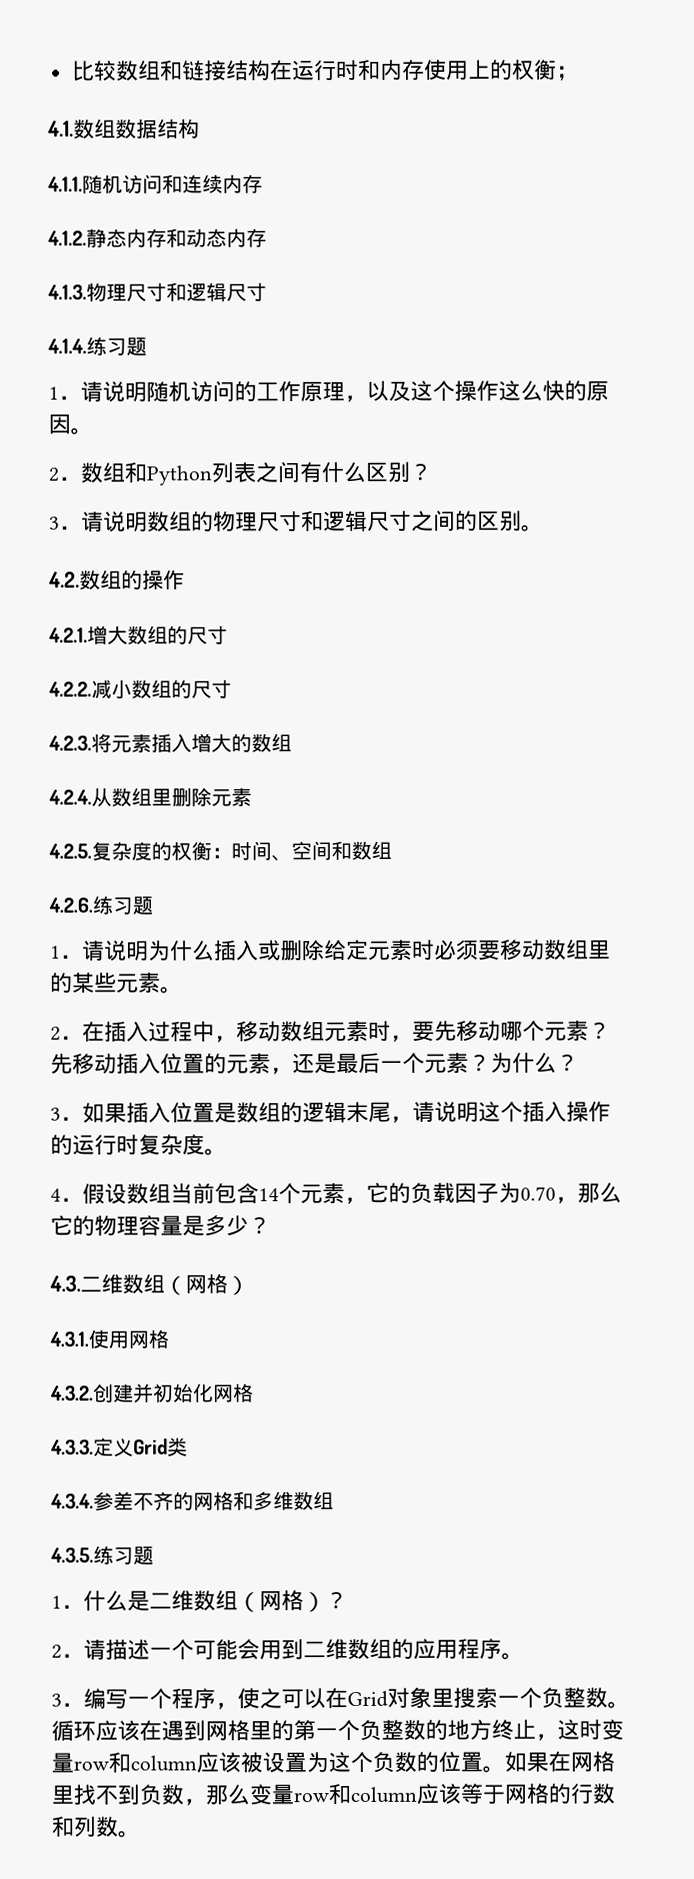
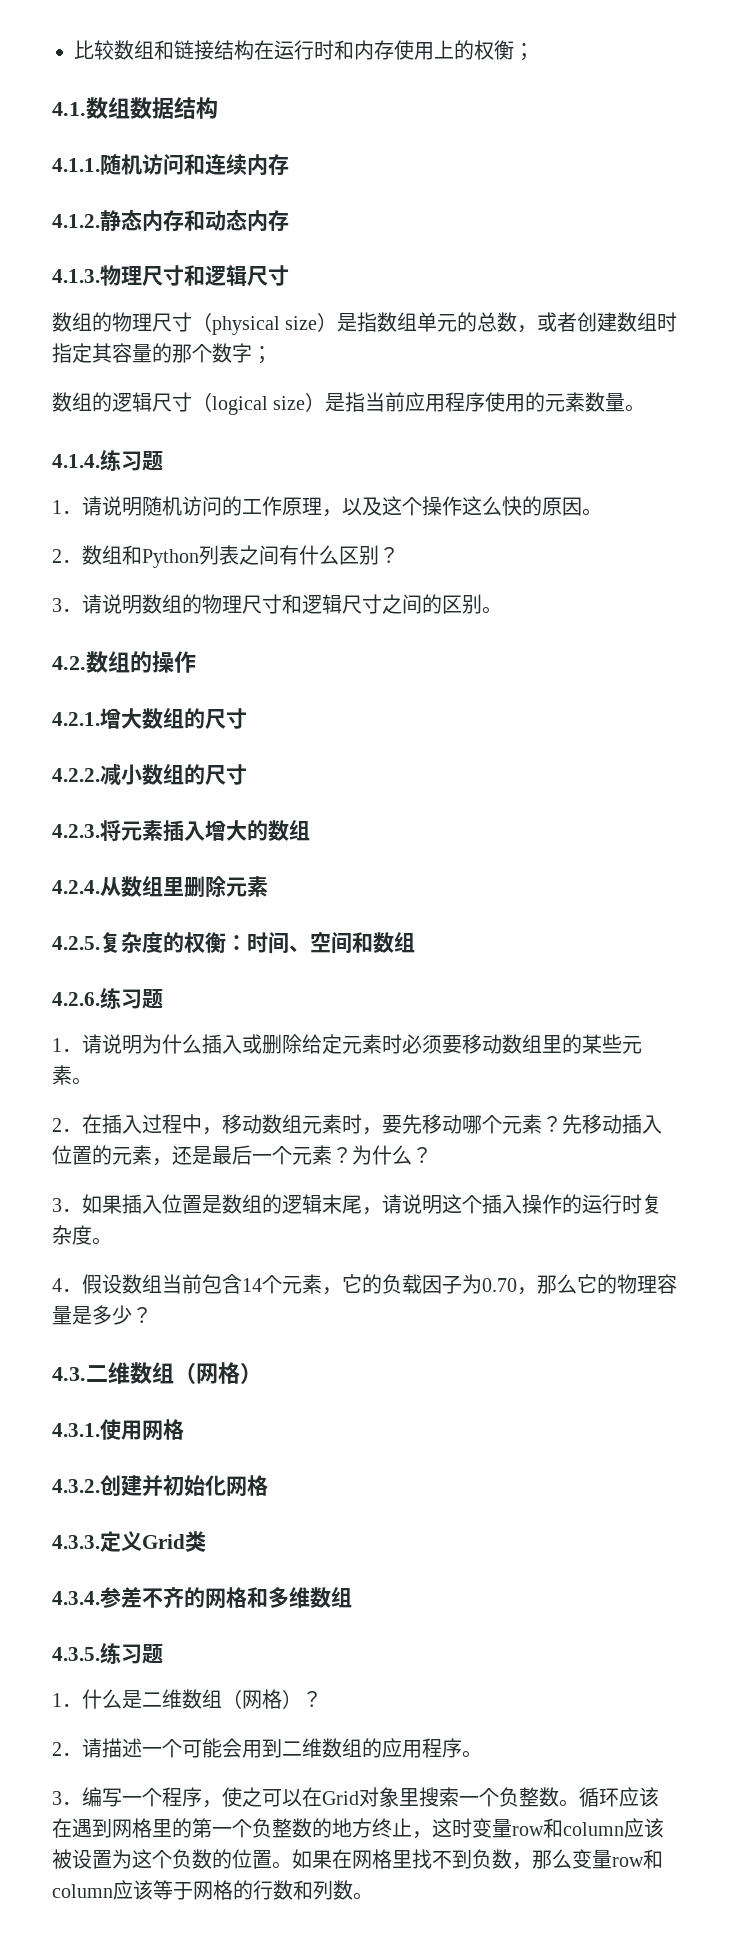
+ 数组的物理尺寸（physical size）是指数组单元的总数，或者创建数组时指定其容量的那个数字；
+ 数组的逻辑尺寸（logical size）是指当前应用程序使用的元素数量。

